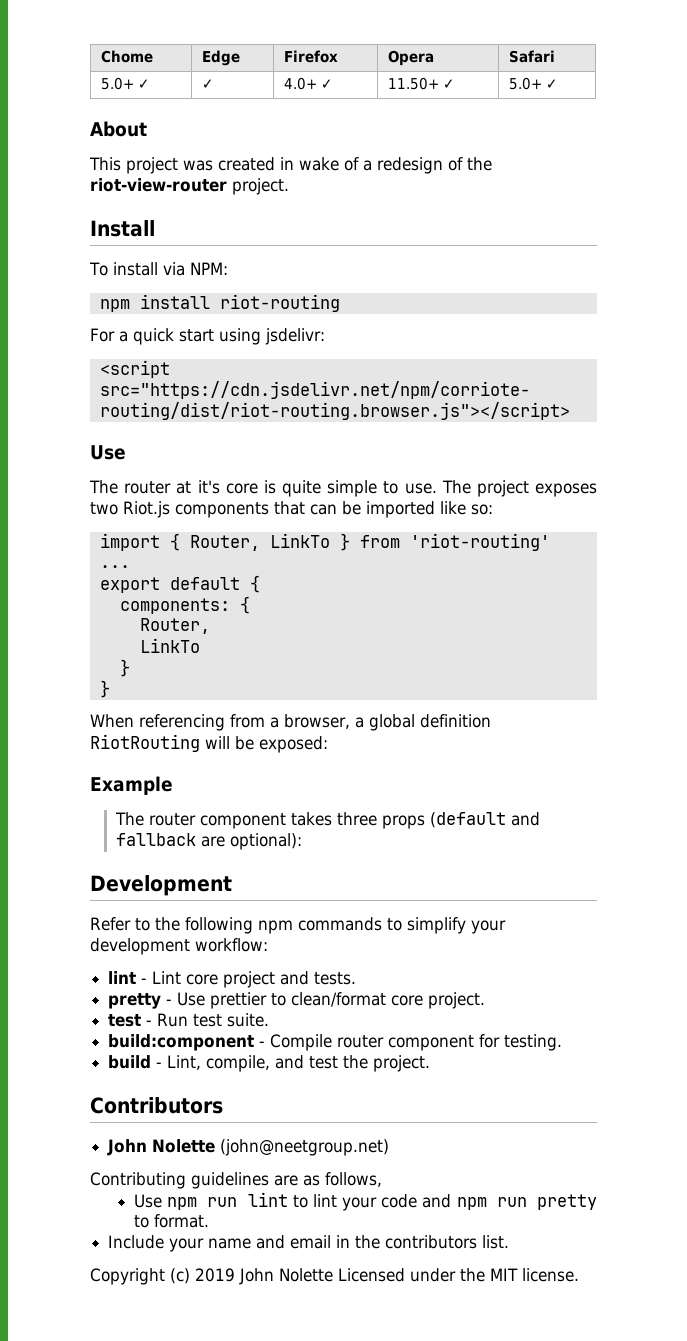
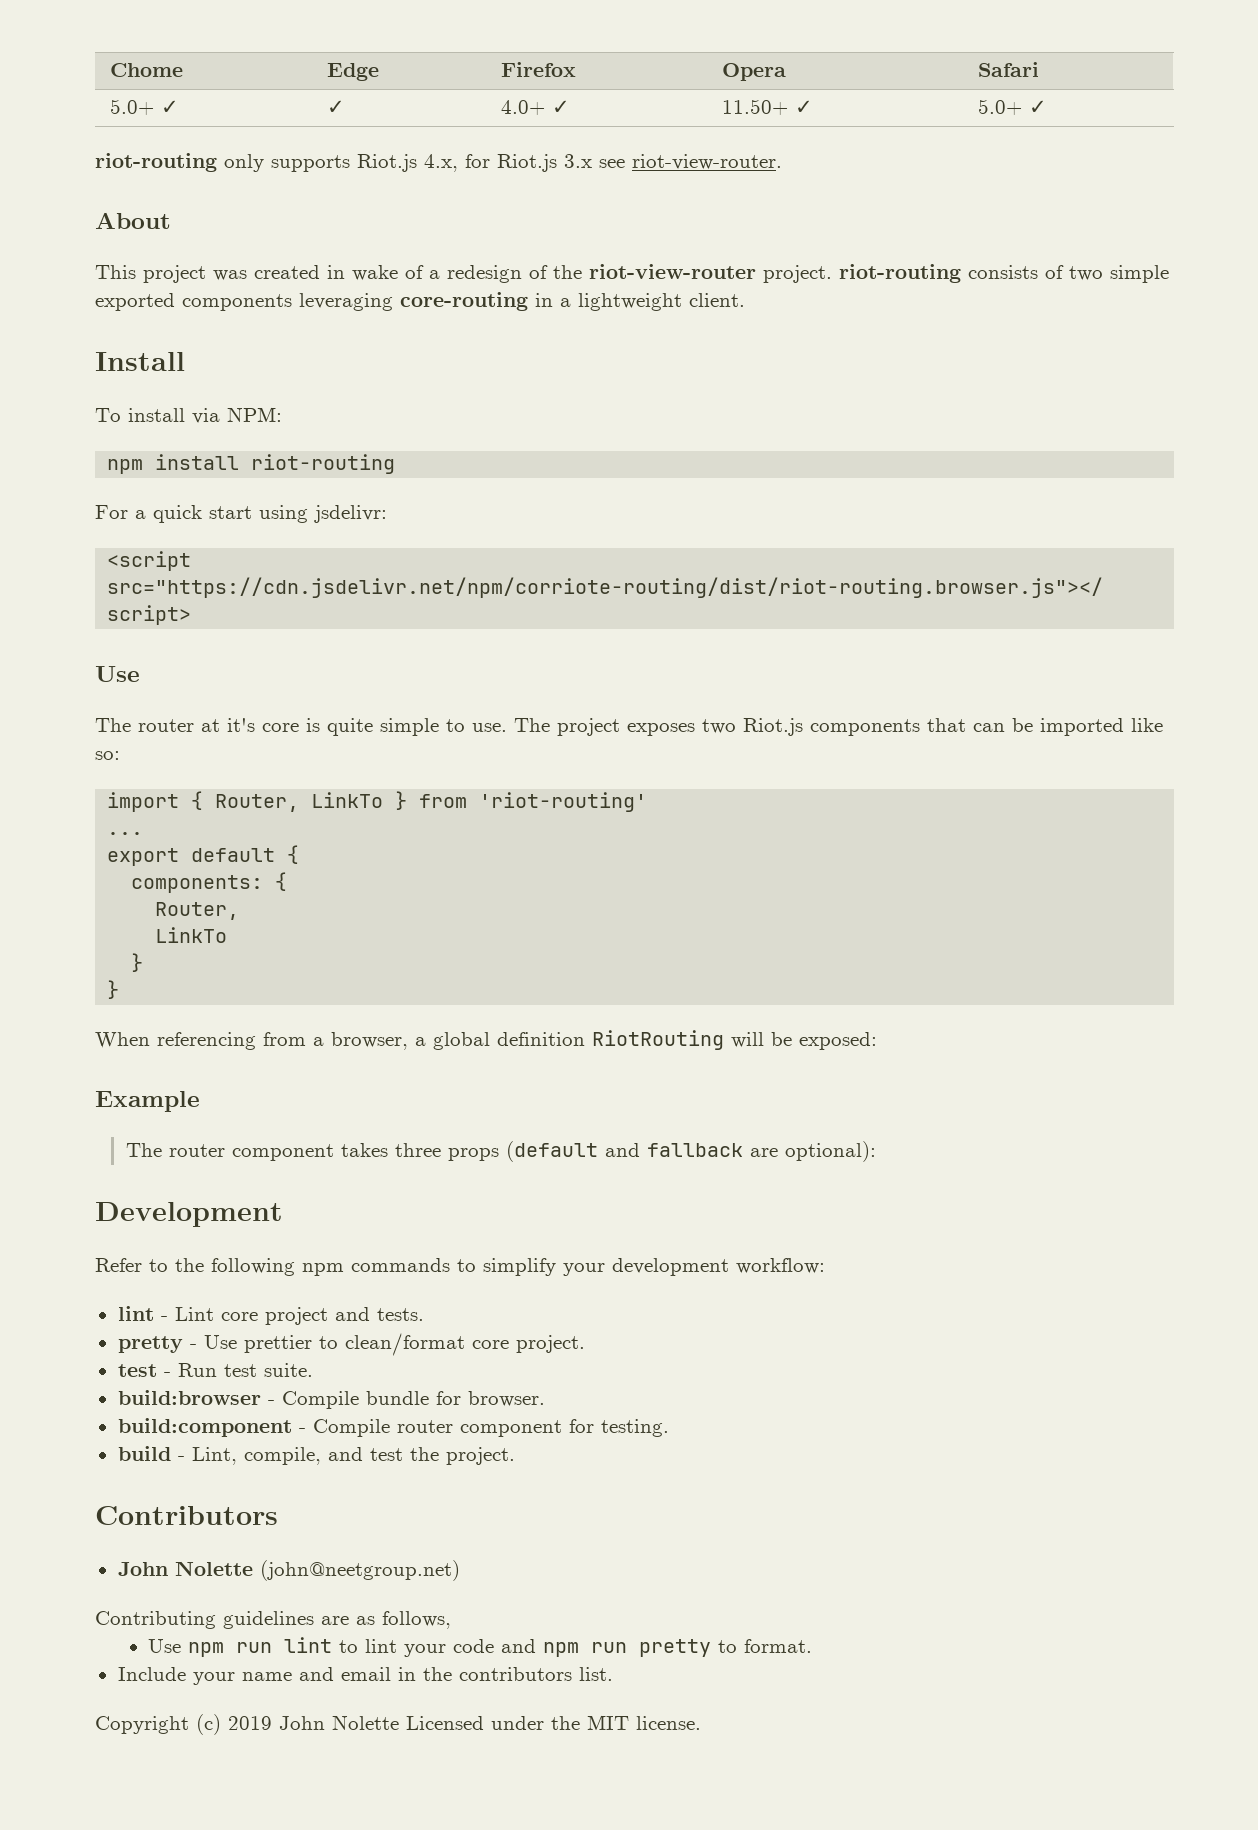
+ riot-routing only supports Riot.js 4.x, for Riot.js 3.x see riot-view-router.
- This project was created in wake of a redesign of the riot-view-router project.
+ This project was created in wake of a redesign of the riot-view-router project. riot-routing consists of two simple exported components leveraging core-routing in a lightweight client.
+ build:browser - Compile bundle for browser.

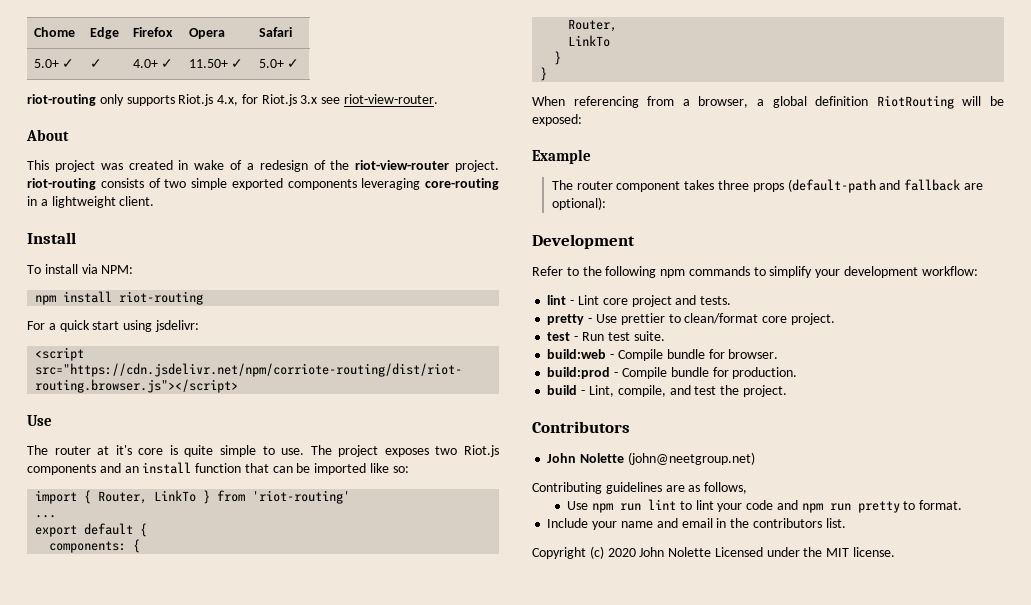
- The project exposes two Riot.js components that can be imported like so:
+ The project exposes two Riot.js components and an install function that can be imported like so:
- The router component takes three props (default and fallback are optional):
+ The router component takes three props (default-path and fallback are optional):
- build:browser - Compile bundle for browser.
+ build:web - Compile bundle for browser.
- build:component - Compile router component for testing.
+ build:prod - Compile bundle for production.
- Copyright (c) 2019 John Nolette Licensed under the MIT license.
+ Copyright (c) 2020 John Nolette Licensed under the MIT license.

